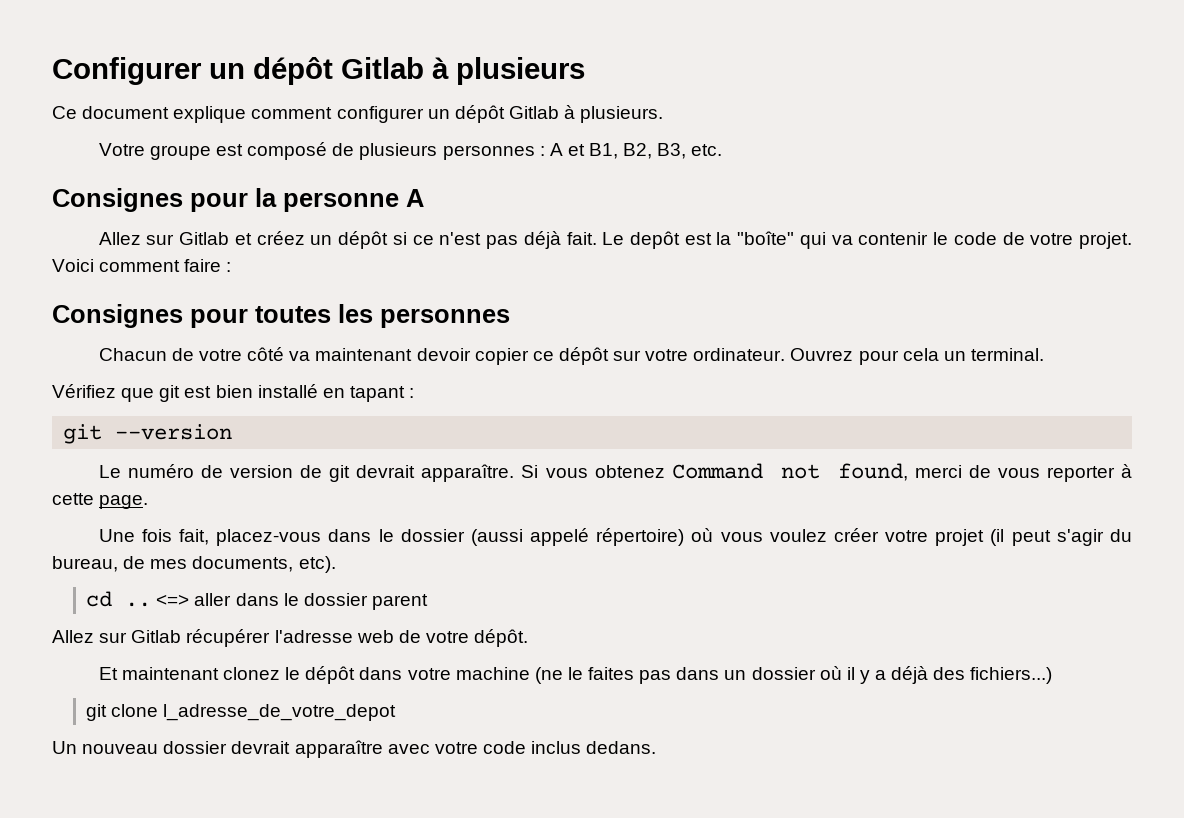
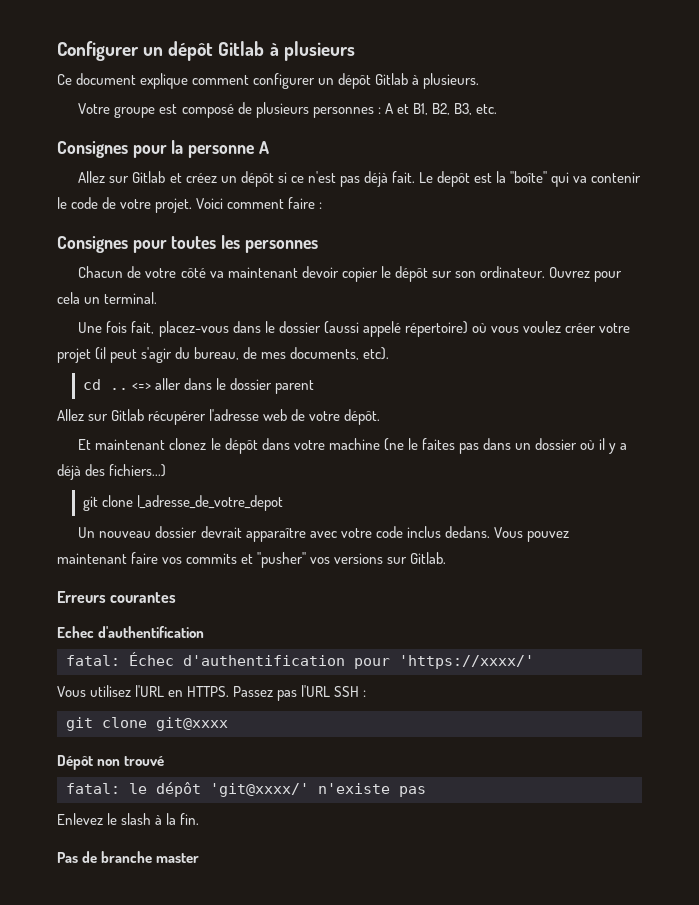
- Chacun de votre côté va maintenant devoir copier ce dépôt sur votre ordinateur.
+ Chacun de votre côté va maintenant devoir copier le dépôt sur son ordinateur.
- Vérifiez que git est bien installé en tapant :
- git --version
- Le numéro de version de git devrait apparaître. Si vous obtenez Command not found, merci de vous reporter à cette page.
+ Vous pouvez maintenant faire vos commits et "pusher" vos versions sur Gitlab.
+ Erreurs courantes
+ Echec d'authentification
+ fatal: Échec d'authentification pour 'https://xxxx/'
+ Vous utilisez l'URL en HTTPS. Passez pas l'URL SSH :
+ git clone git@xxxx
+ Dépôt non trouvé
+ fatal: le dépôt 'git@xxxx/' n'existe pas
+ Enlevez le slash à la fin.
+ Pas de branche master

